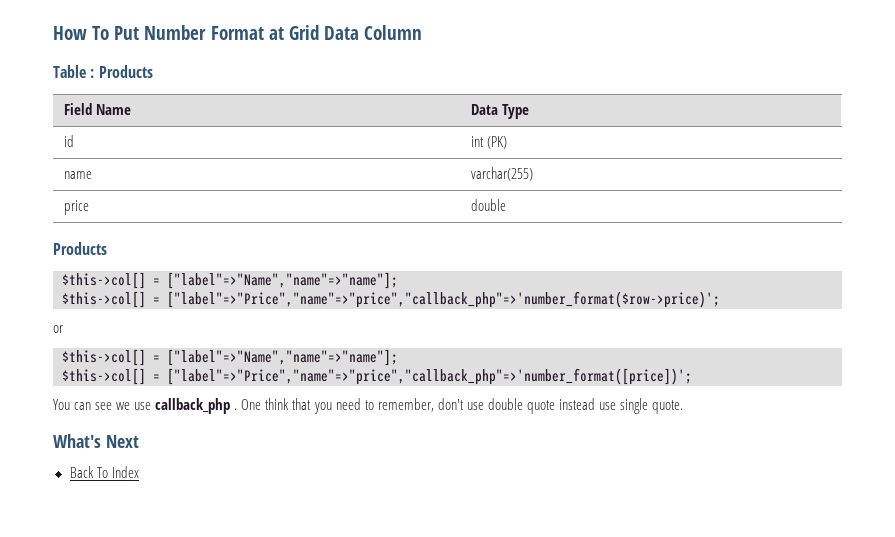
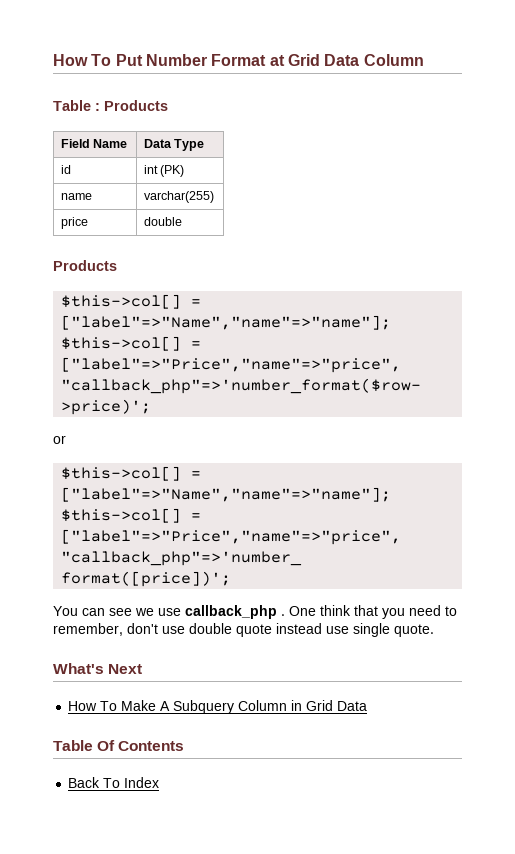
+ How To Make A Subquery Column in Grid Data
+ Table Of Contents

